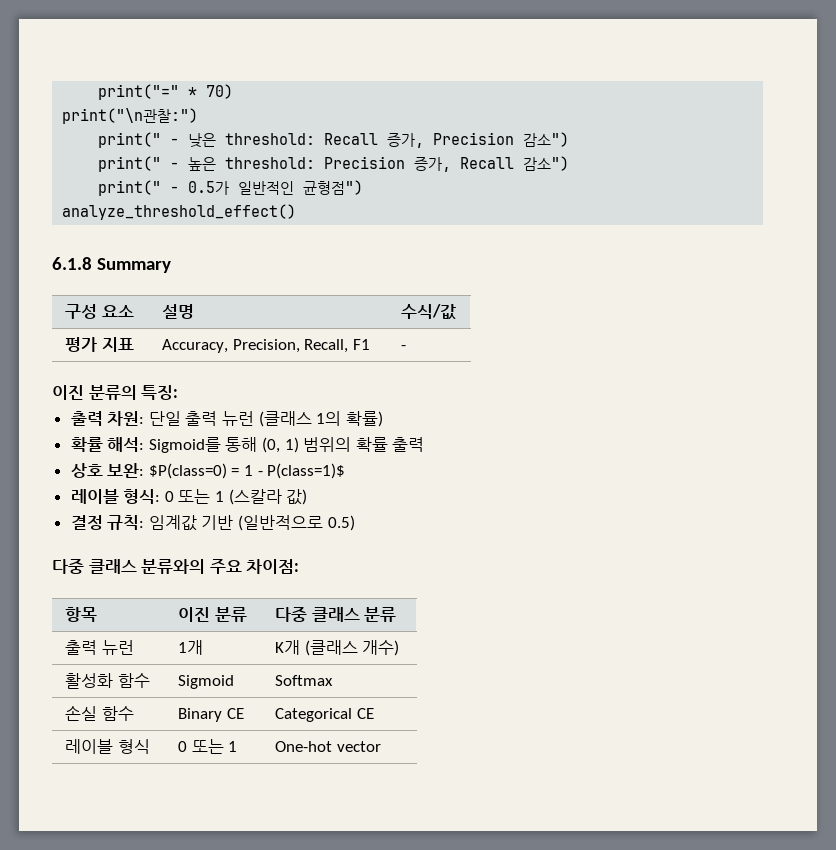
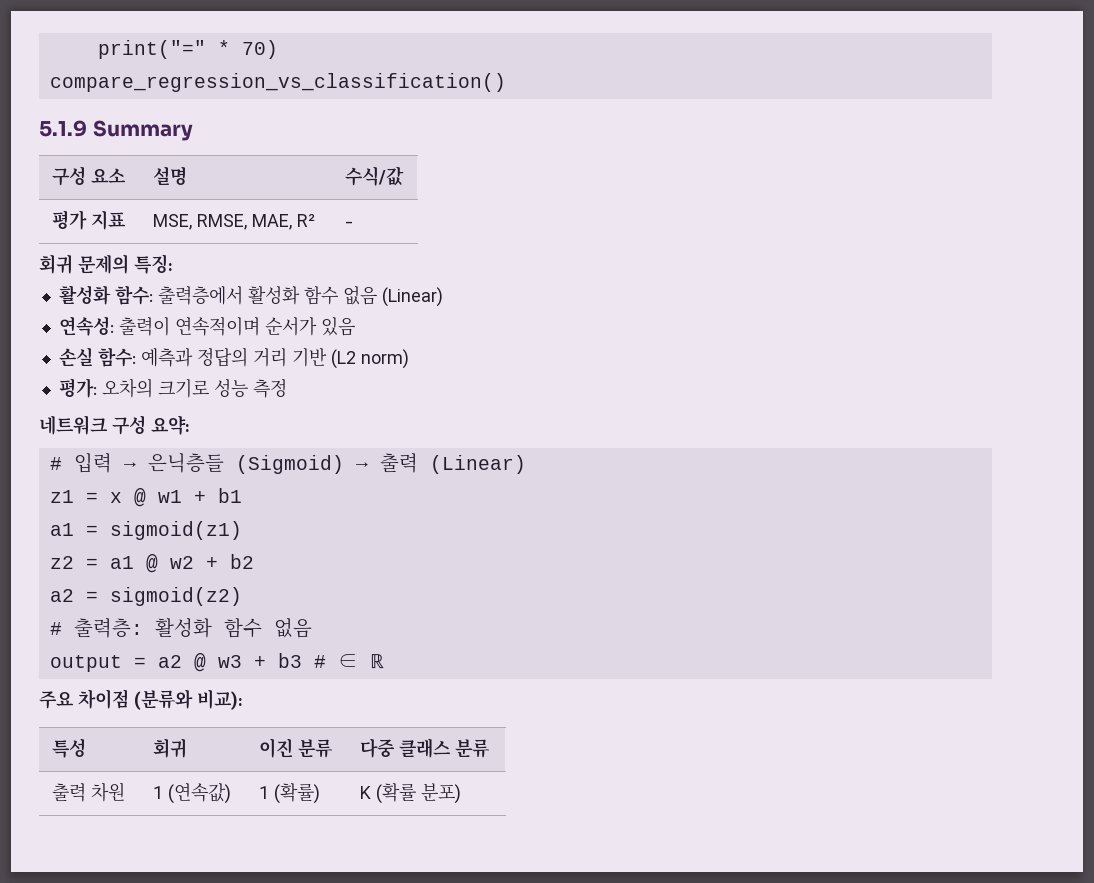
- print("\n관찰:")
- print(" - 낮은 threshold: Recall 증가, Precision 감소")
- print(" - 높은 threshold: Precision 증가, Recall 감소")
- print(" - 0.5가 일반적인 균형점")
- analyze_threshold_effect()
- 6.1.8 Summary
+ compare_regression_vs_classification()
+ 5.1.9 Summary
- 평가 지표 | Accuracy, Precision, Recall, F1 | -
+ 평가 지표 | MSE, RMSE, MAE, R² | -
- 이진 분류의 특징:
+ 회귀 문제의 특징:
- 출력 차원: 단일 출력 뉴런 (클래스 1의 확률)
- 확률 해석: Sigmoid를 통해 (0, 1) 범위의 확률 출력
- 상호 보완: $P(class=0) = 1 - P(class=1)$
- 레이블 형식: 0 또는 1 (스칼라 값)
- 결정 규칙: 임계값 기반 (일반적으로 0.5)
- 다중 클래스 분류와의 주요 차이점:
- 항목 | 이진 분류 | 다중 클래스 분류
+ 활성화 함수: 출력층에서 활성화 함수 없음 (Linear)
+ 연속성: 출력이 연속적이며 순서가 있음
+ 손실 함수: 예측과 정답의 거리 기반 (L2 norm)
+ 평가: 오차의 크기로 성능 측정
+ 네트워크 구성 요약:
+ # 입력 → 은닉층들 (Sigmoid) → 출력 (Linear)
+ z1 = x @ w1 + b1
+ a1 = sigmoid(z1)
+ z2 = a1 @ w2 + b2
+ a2 = sigmoid(z2)
+ # 출력층: 활성화 함수 없음
+ output = a2 @ w3 + b3 # ∈ ℝ
+ 주요 차이점 (분류와 비교):
+ 특성 | 회귀 | 이진 분류 | 다중 클래스 분류
- 출력 뉴런 | 1개 | K개 (클래스 개수)
- 활성화 함수 | Sigmoid | Softmax
- 손실 함수 | Binary CE | Categorical CE
- 레이블 형식 | 0 또는 1 | One-hot vector
+ 출력 차원 | 1 (연속값) | 1 (확률) | K (확률 분포)

